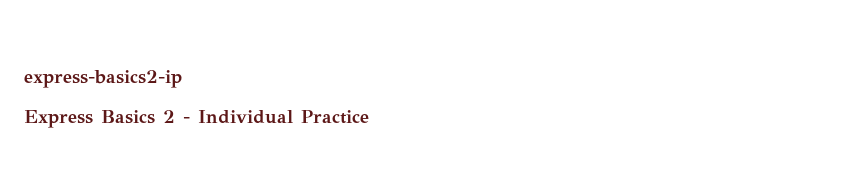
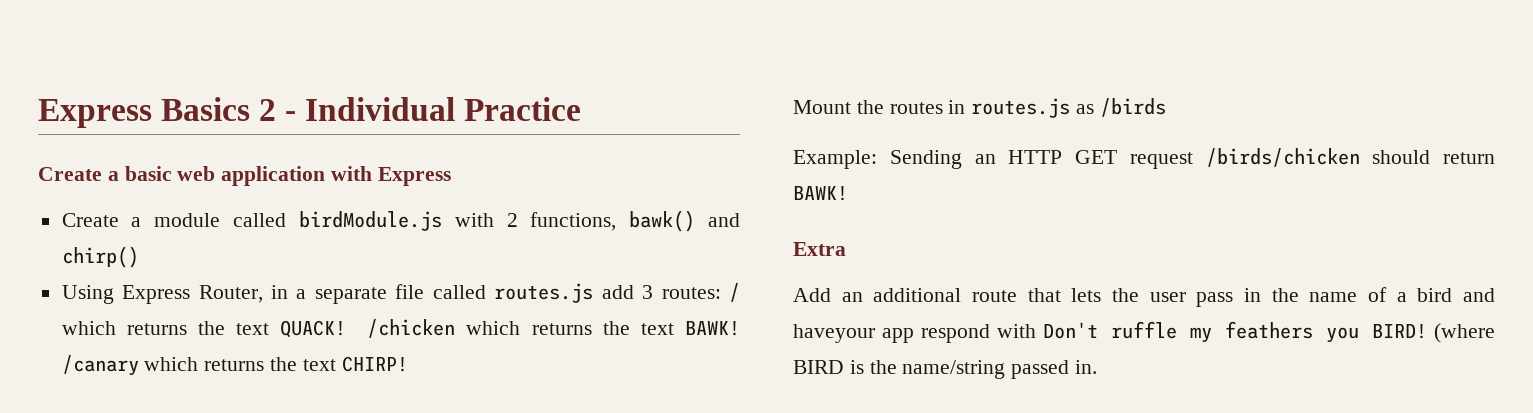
- express-basics2-ip
+ Create a basic web application with Express
+ Create a module called birdModule.js with 2 functions, bawk() and chirp()
+ Using Express Router, in a separate file called routes.js add 3 routes: / which returns the text QUACK! /chicken which returns the text BAWK! /canary which returns the text CHIRP!
+ Mount the routes in routes.js as /birds
+ Example: Sending an HTTP GET request /birds/chicken should return BAWK!
+ Extra
+ Add an additional route that lets the user pass in the name of a bird and haveyour app respond with Don't ruffle my feathers you BIRD! (where BIRD is the name/string passed in.

